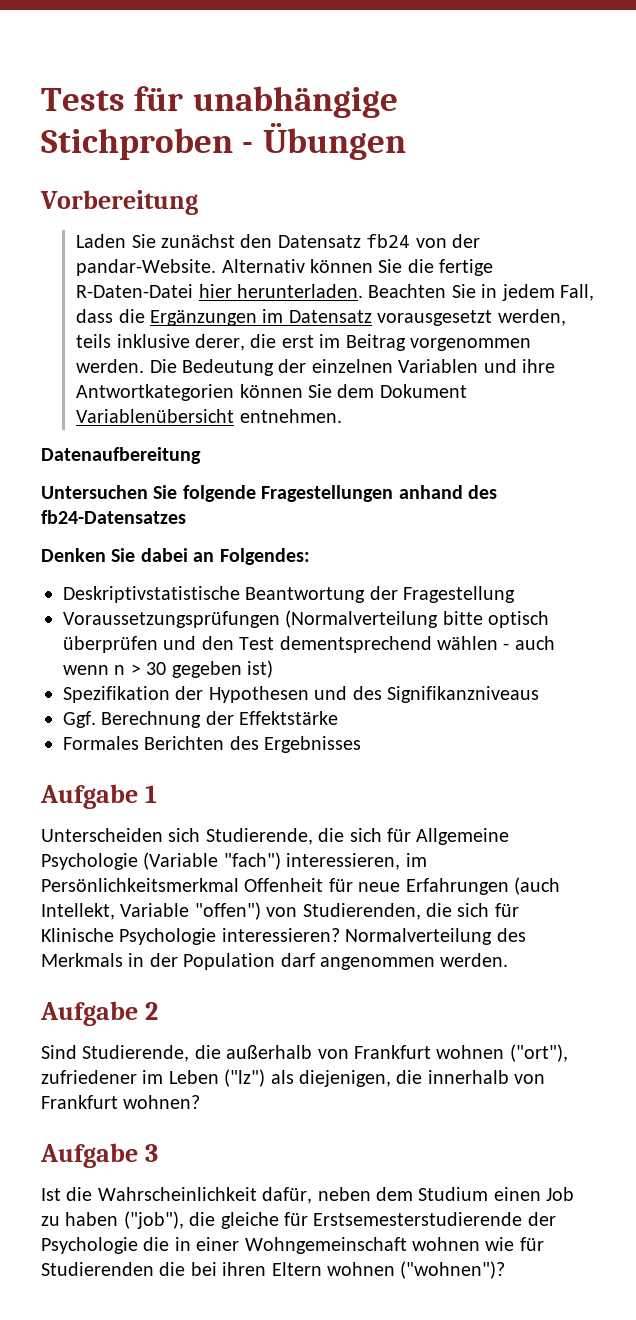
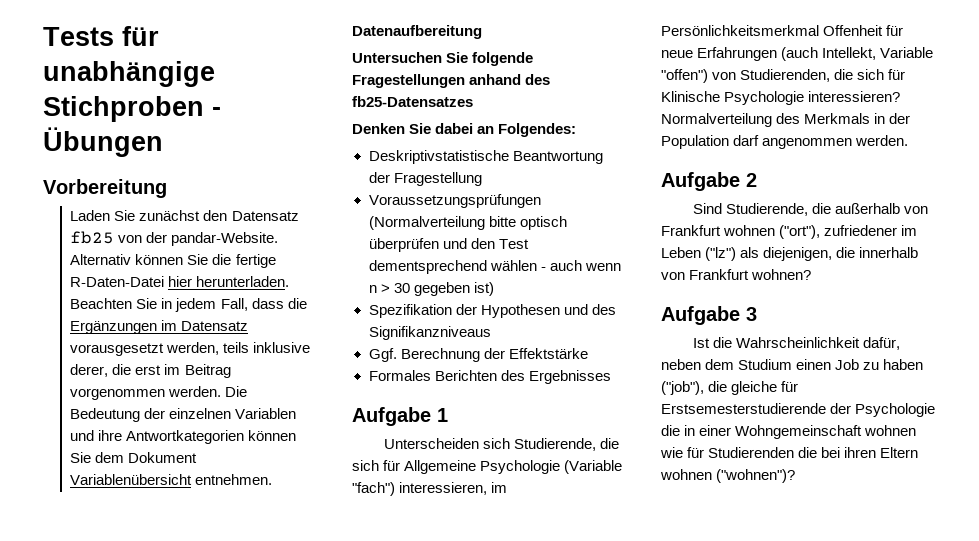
- Laden Sie zunächst den Datensatz fb24 von der pandar-Website.
+ Laden Sie zunächst den Datensatz fb25 von der pandar-Website.
- Untersuchen Sie folgende Fragestellungen anhand des fb24-Datensatzes
+ Untersuchen Sie folgende Fragestellungen anhand des fb25-Datensatzes

